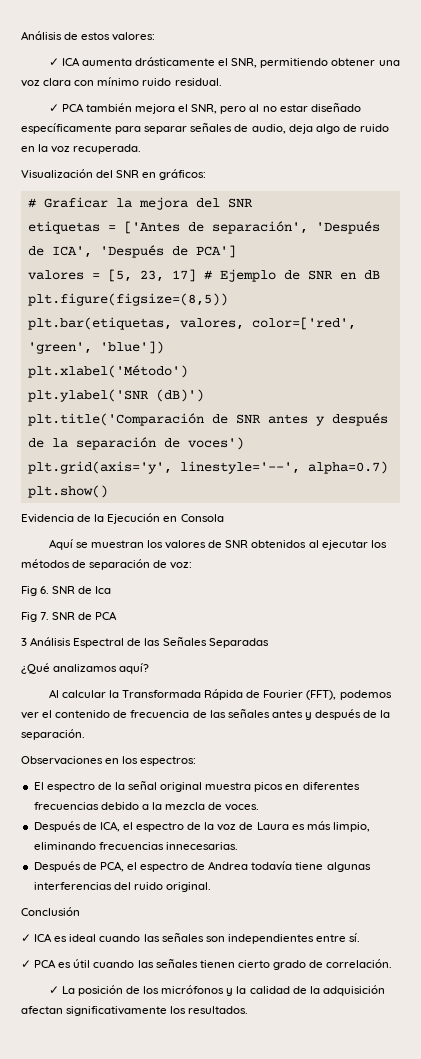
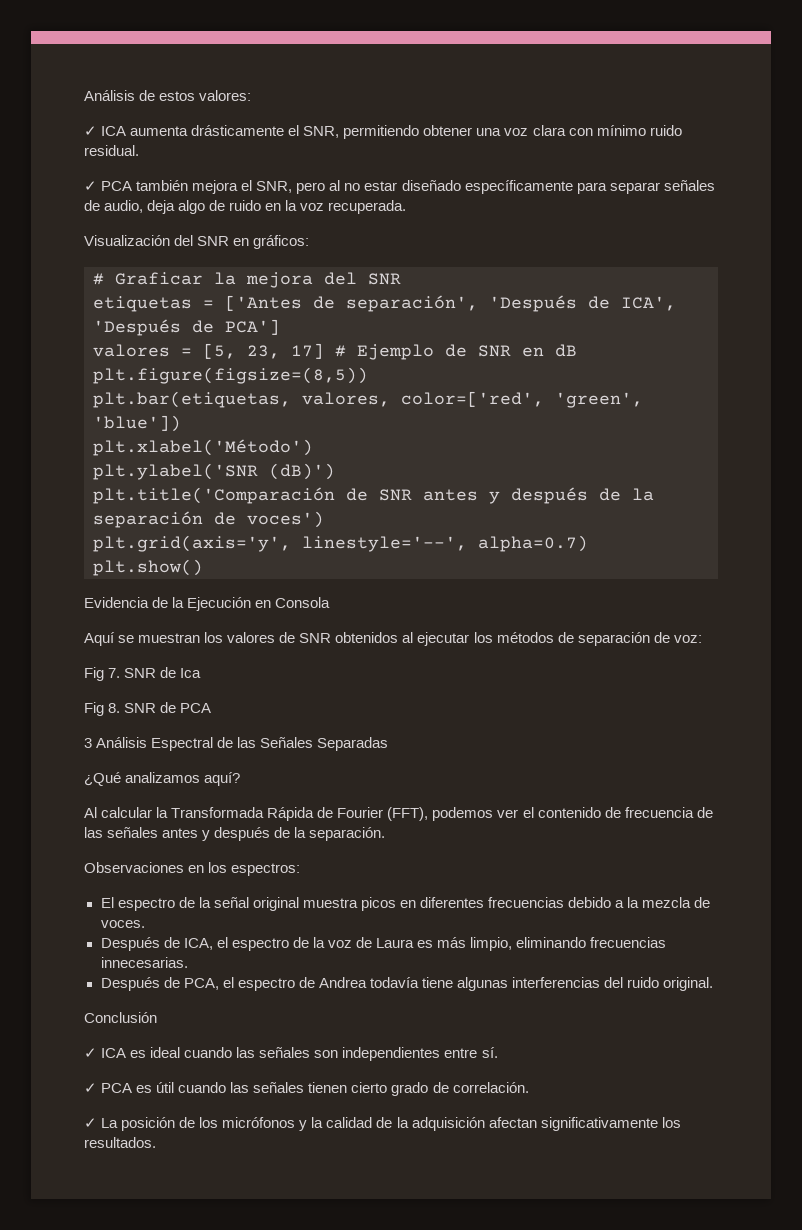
- Fig 6. SNR de Ica
+ Fig 7. SNR de Ica
- Fig 7. SNR de PCA
+ Fig 8. SNR de PCA

